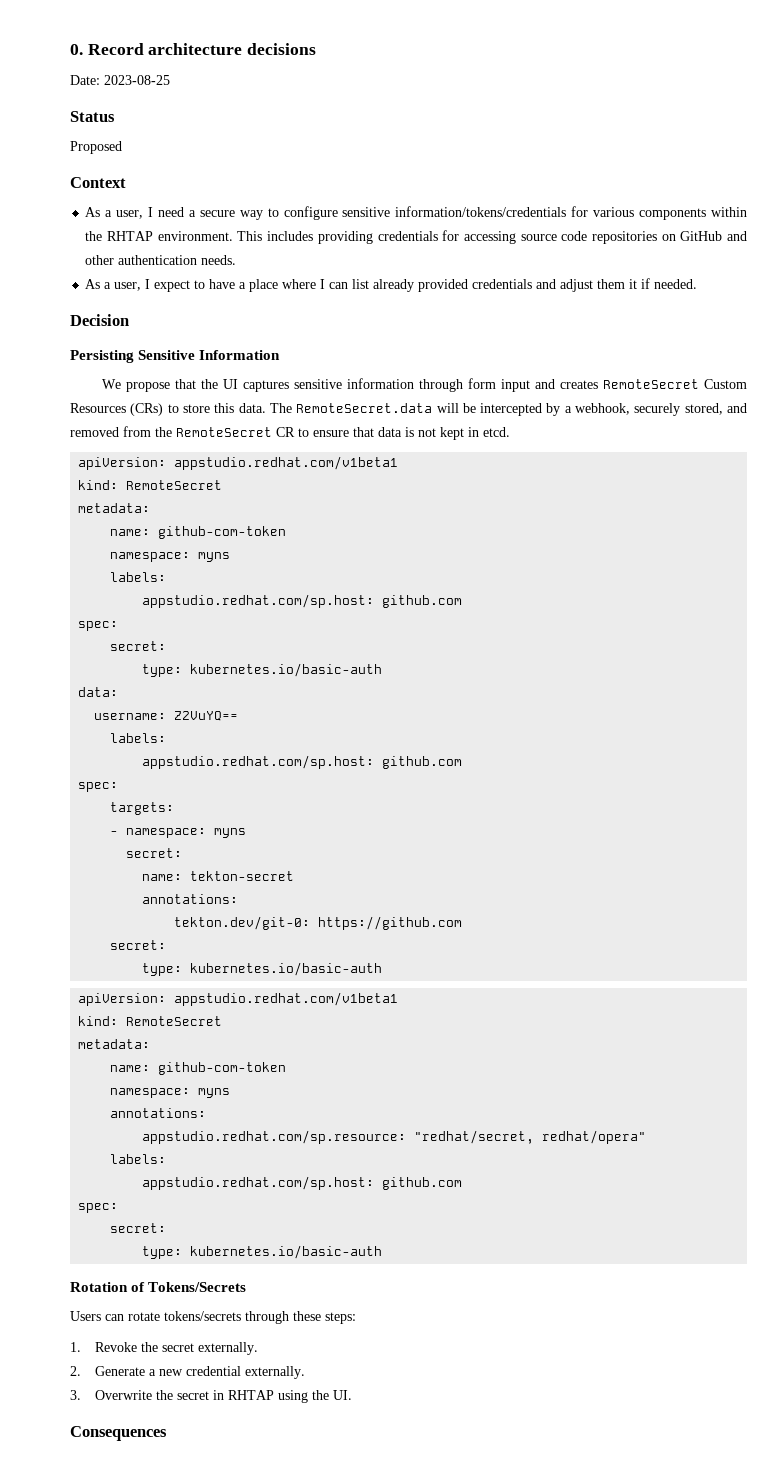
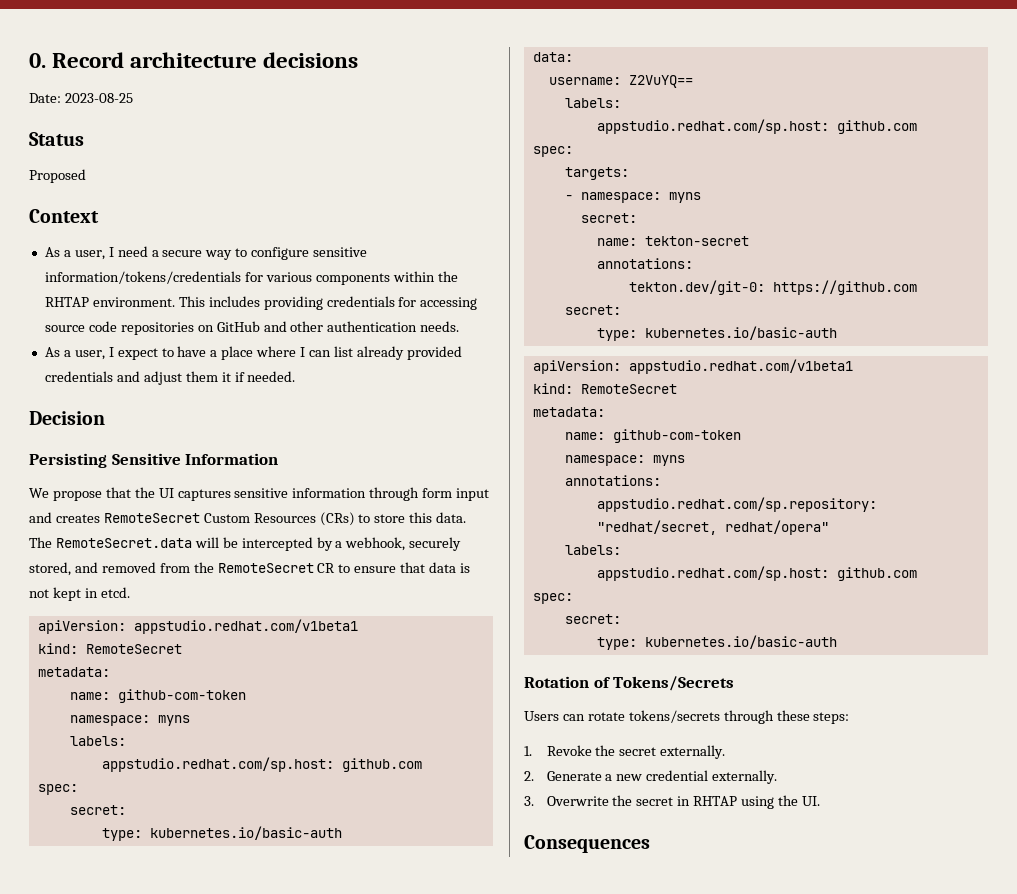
- appstudio.redhat.com/sp.resource: "redhat/secret, redhat/opera"
+ appstudio.redhat.com/sp.repository: "redhat/secret, redhat/opera"

